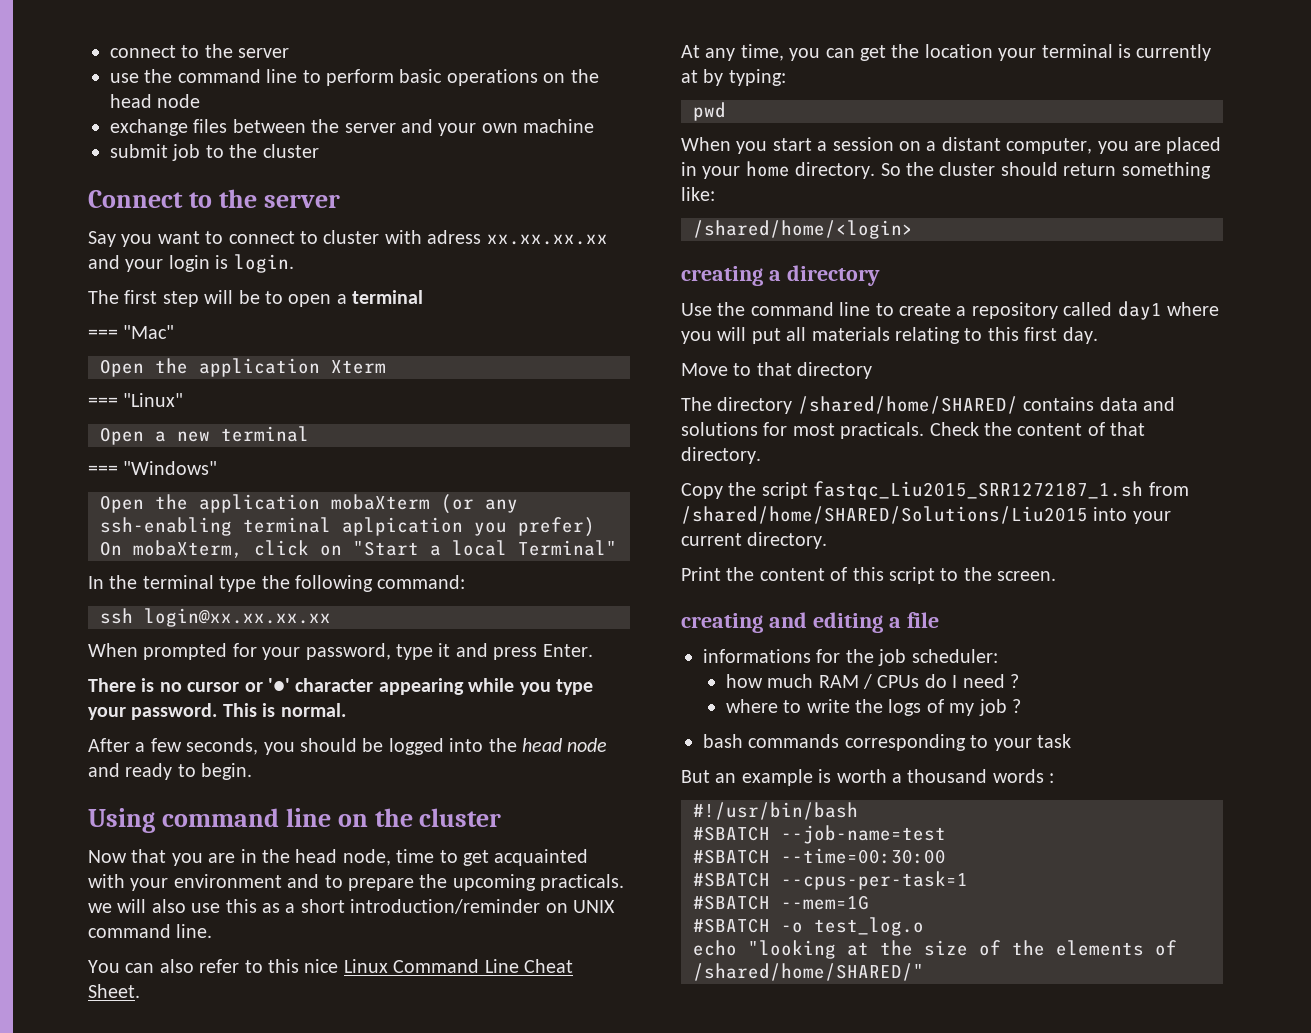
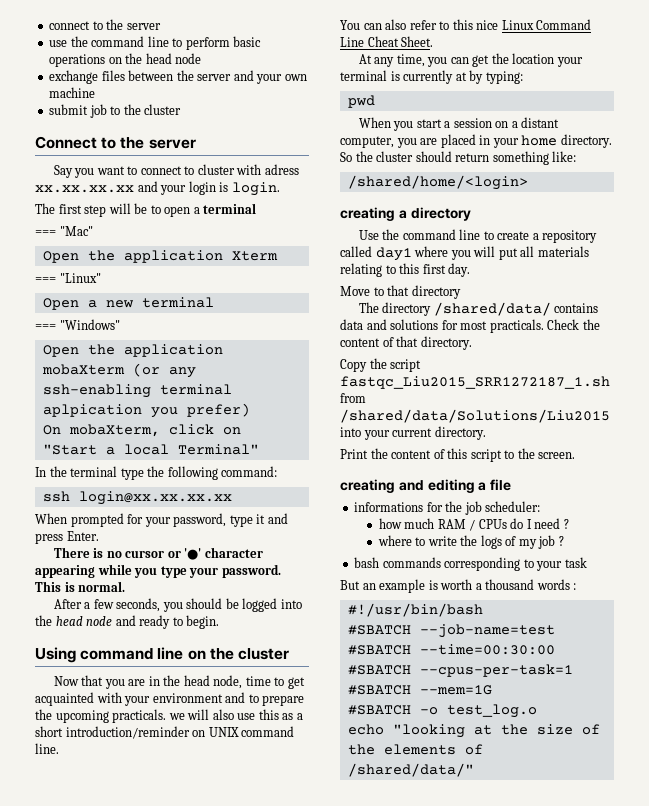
- The directory /shared/home/SHARED/ contains data and solutions for most practicals.
+ The directory /shared/data/ contains data and solutions for most practicals.
- Copy the script fastqc_Liu2015_SRR1272187_1.sh from /shared/home/SHARED/Solutions/Liu2015 into your current directory.
+ Copy the script fastqc_Liu2015_SRR1272187_1.sh from /shared/data/Solutions/Liu2015 into your current directory.
- echo "looking at the size of the elements of /shared/home/SHARED/"
+ echo "looking at the size of the elements of /shared/data/"

